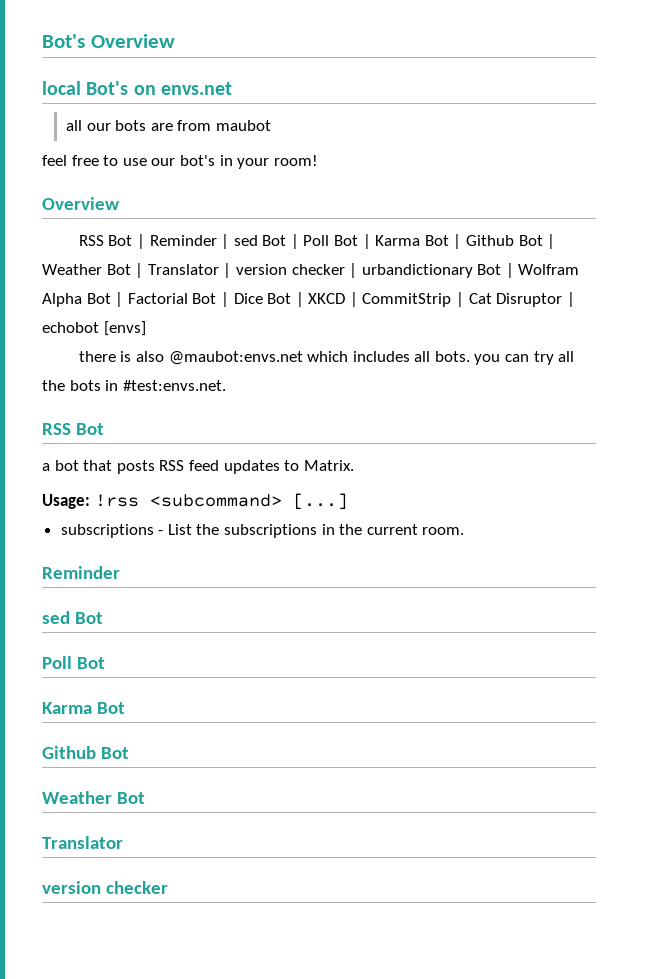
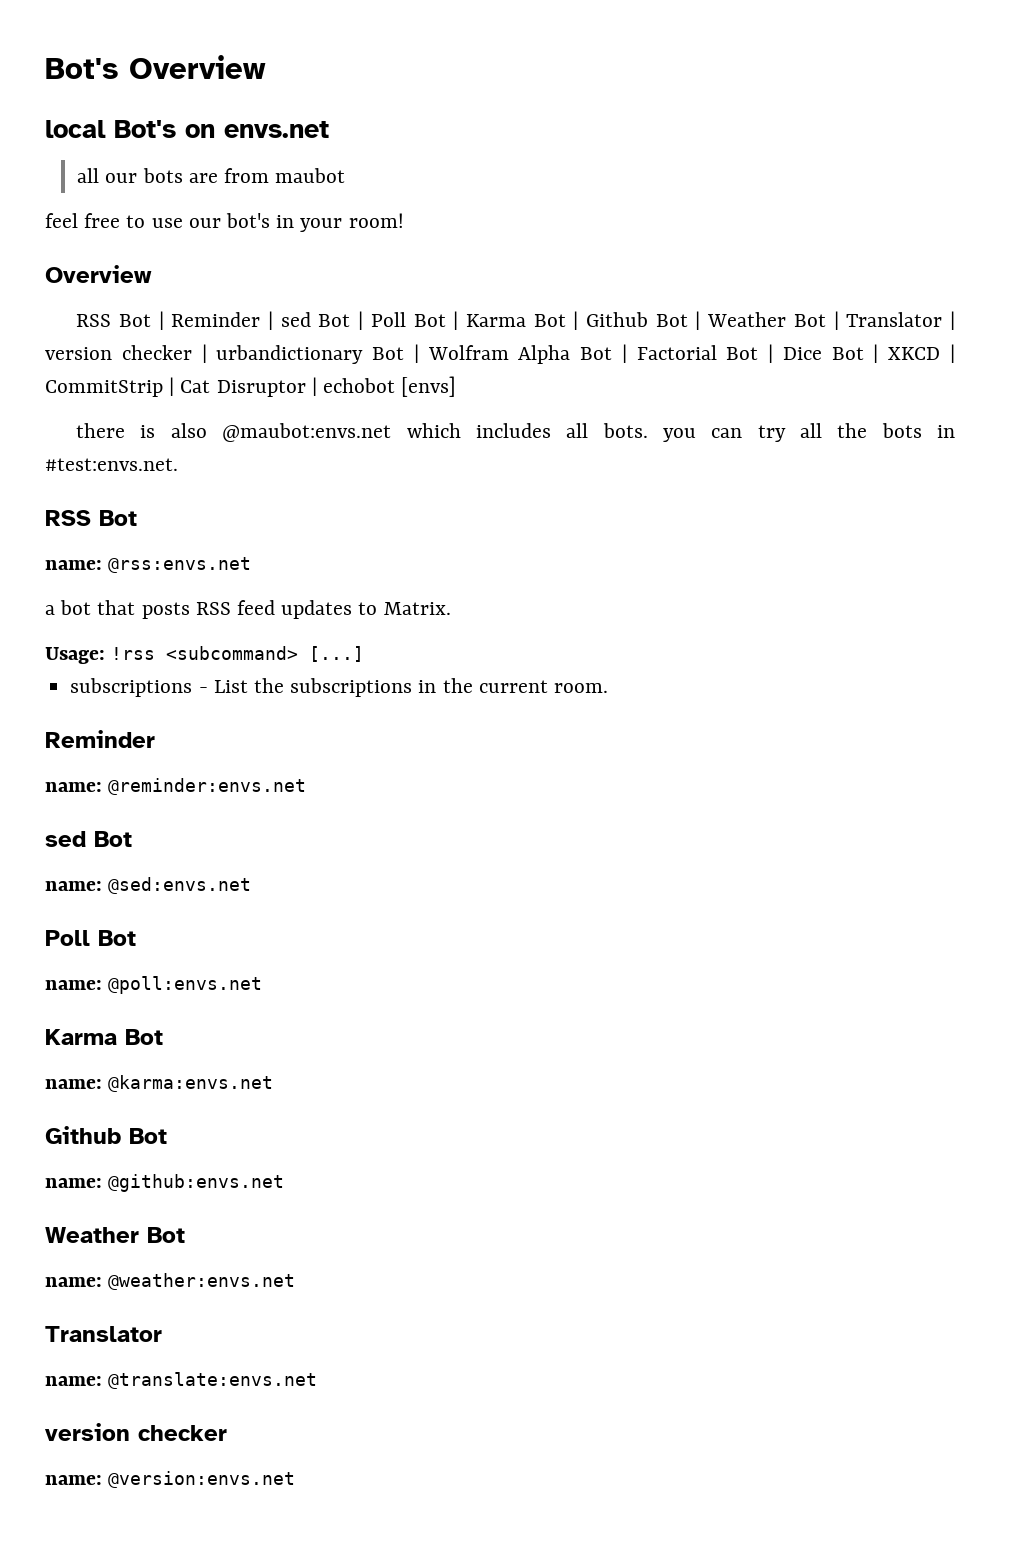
+ name: @rss:envs.net
  subscriptions - List the subscriptions in the current room.
  Reminder
+ name: @reminder:envs.net
  sed Bot
+ name: @sed:envs.net
  Poll Bot
+ name: @poll:envs.net
  Karma Bot
+ name: @karma:envs.net
  Github Bot
+ name: @github:envs.net
  Weather Bot
+ name: @weather:envs.net
  Translator
+ name: @translate:envs.net
  version checker
+ name: @version:envs.net

